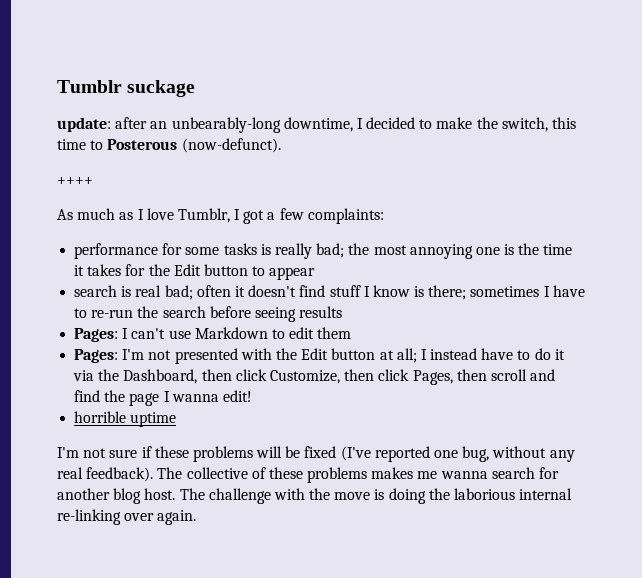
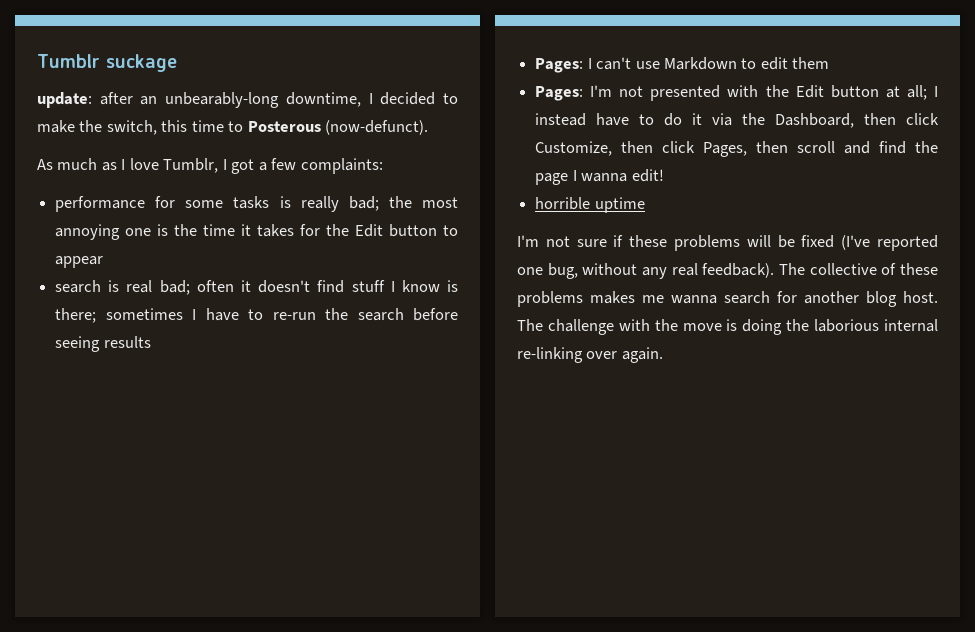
- ++++

